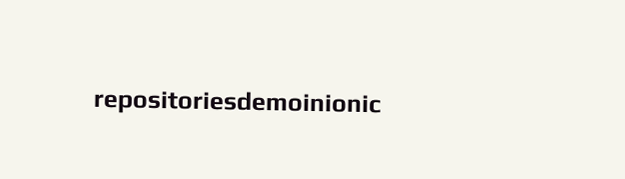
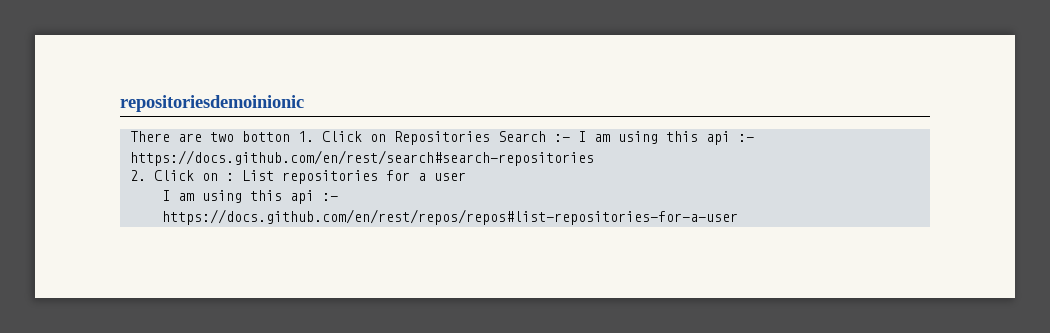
+ There are two botton 1. Click on Repositories Search :- I am using this api :- https://docs.github.com/en/rest/search#search-repositories
+ 2. Click on : List repositories for a user
+ I am using this api :- https://docs.github.com/en/rest/repos/repos#list-repositories-for-a-user

